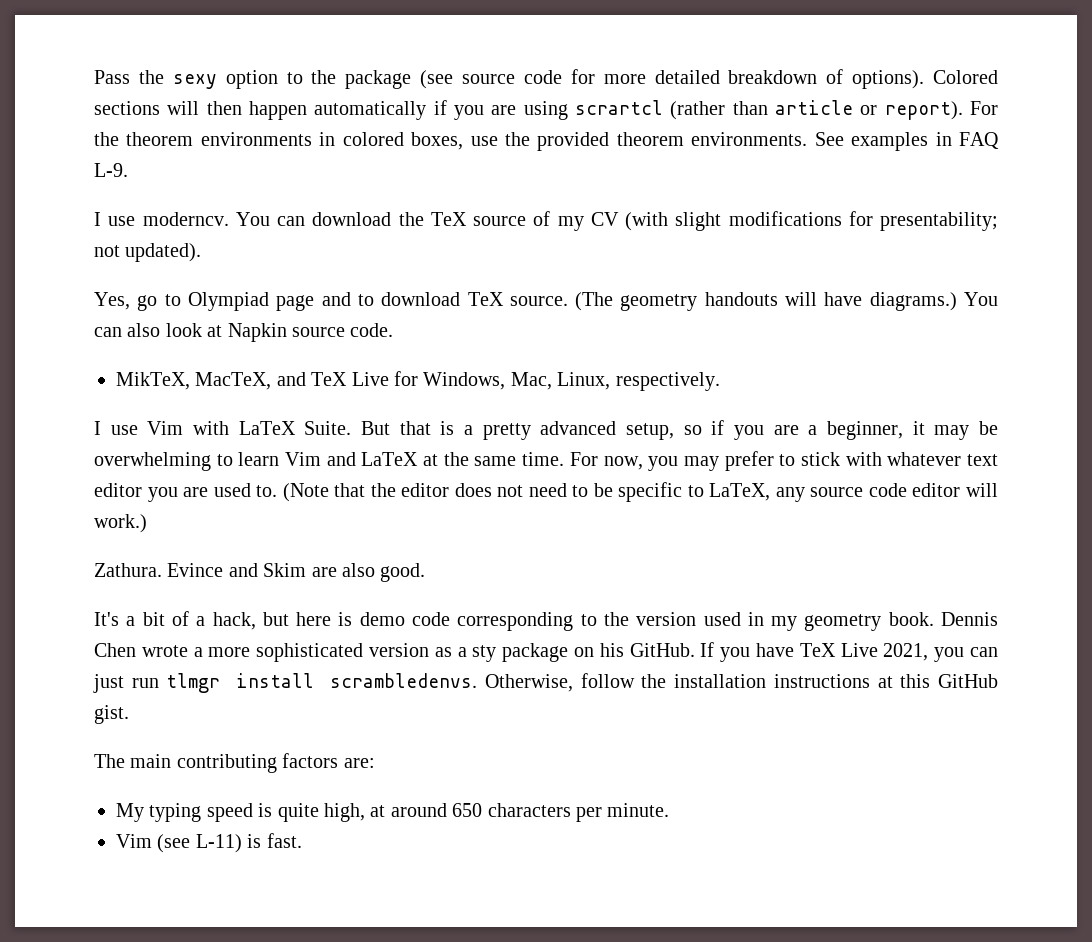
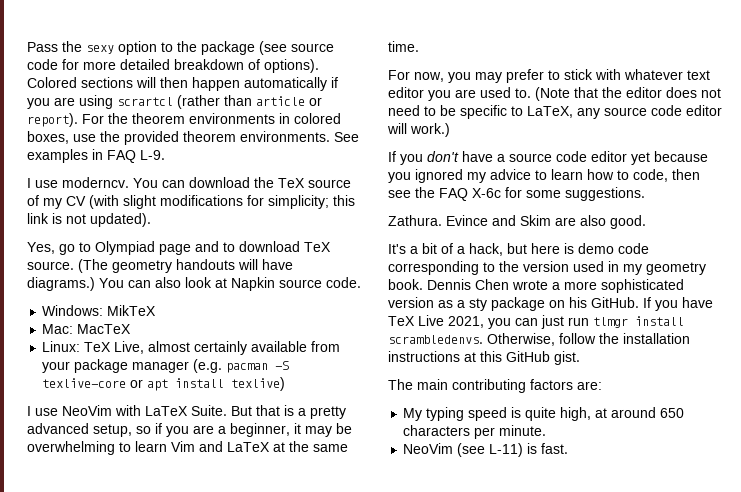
- You can download the TeX source of my CV (with slight modifications for presentability; not updated).
+ You can download the TeX source of my CV (with slight modifications for simplicity; this link is not updated).
- MikTeX, MacTeX, and TeX Live for Windows, Mac, Linux, respectively.
- I use Vim with LaTeX Suite.
+ Windows: MikTeX
+ Mac: MacTeX
+ Linux: TeX Live, almost certainly available from your package manager (e.g. pacman -S texlive-core or apt install texlive)
+ I use NeoVim with LaTeX Suite.
- But that is a pretty advanced setup, so if you are a beginner, it may be overwhelming to learn Vim and LaTeX at the same time. For now, you may prefer to stick with whatever text editor you are used to.
+ But that is a pretty advanced setup, so if you are a beginner, it may be overwhelming to learn Vim and LaTeX at the same time.
+ For now, you may prefer to stick with whatever text editor you are used to.
+ If you don't have a source code editor yet because you ignored my advice to learn how to code, then see the FAQ X-6c for some suggestions.
- Vim (see L-11) is fast.
+ NeoVim (see L-11) is fast.

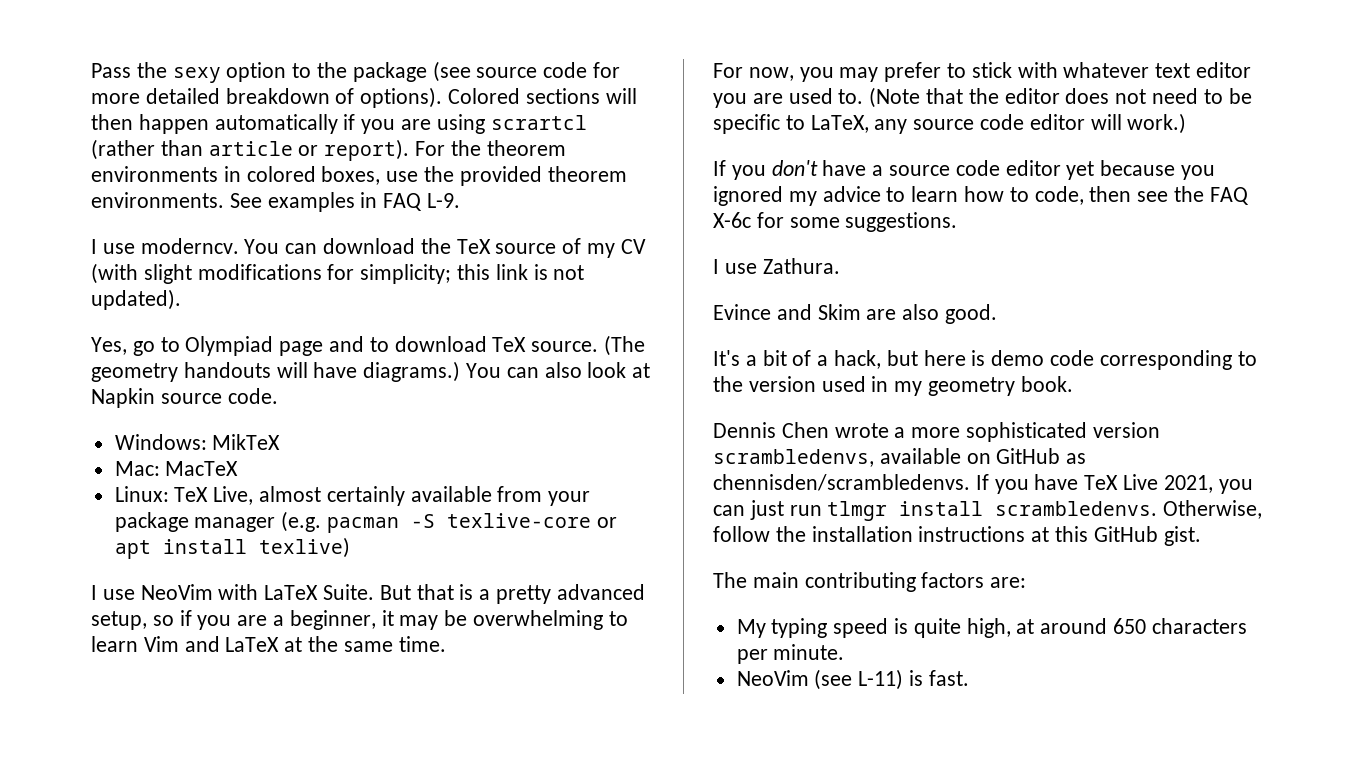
- Zathura. Evince and Skim are also good.
+ I use Zathura.
+ Evince and Skim are also good.
- It's a bit of a hack, but here is demo code corresponding to the version used in my geometry book. Dennis Chen wrote a more sophisticated version as a sty package on his GitHub.
+ It's a bit of a hack, but here is demo code corresponding to the version used in my geometry book.
+ Dennis Chen wrote a more sophisticated version scrambledenvs, available on GitHub as chennisden/scrambledenvs.

